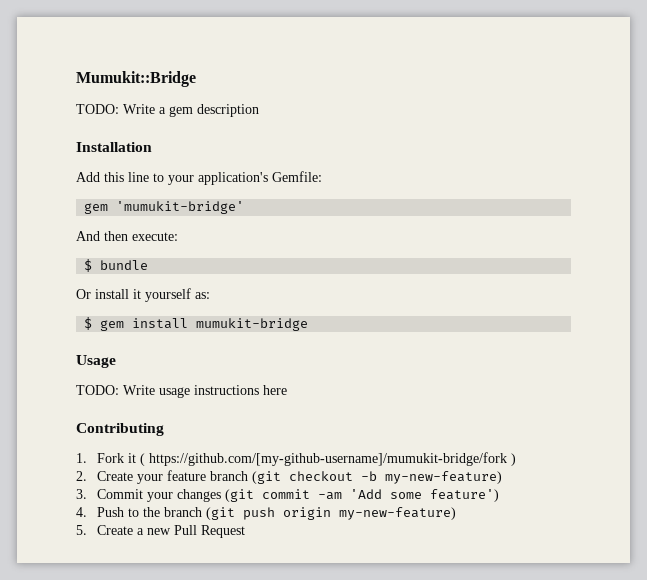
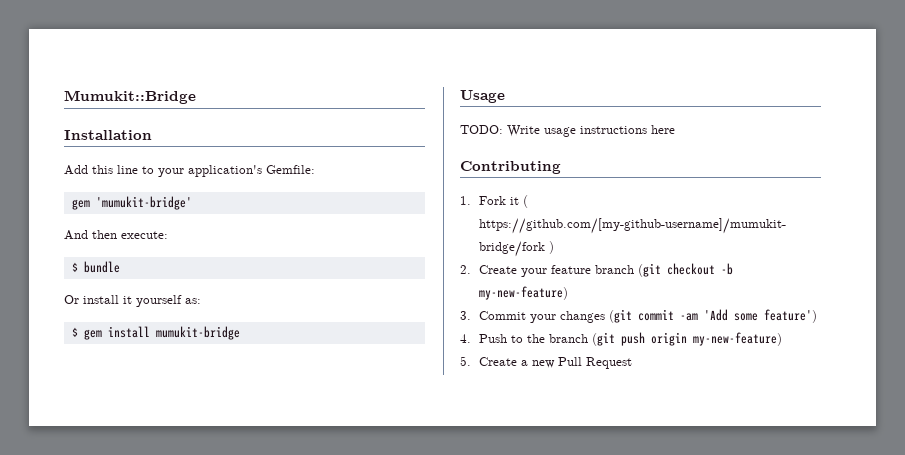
- TODO: Write a gem description

